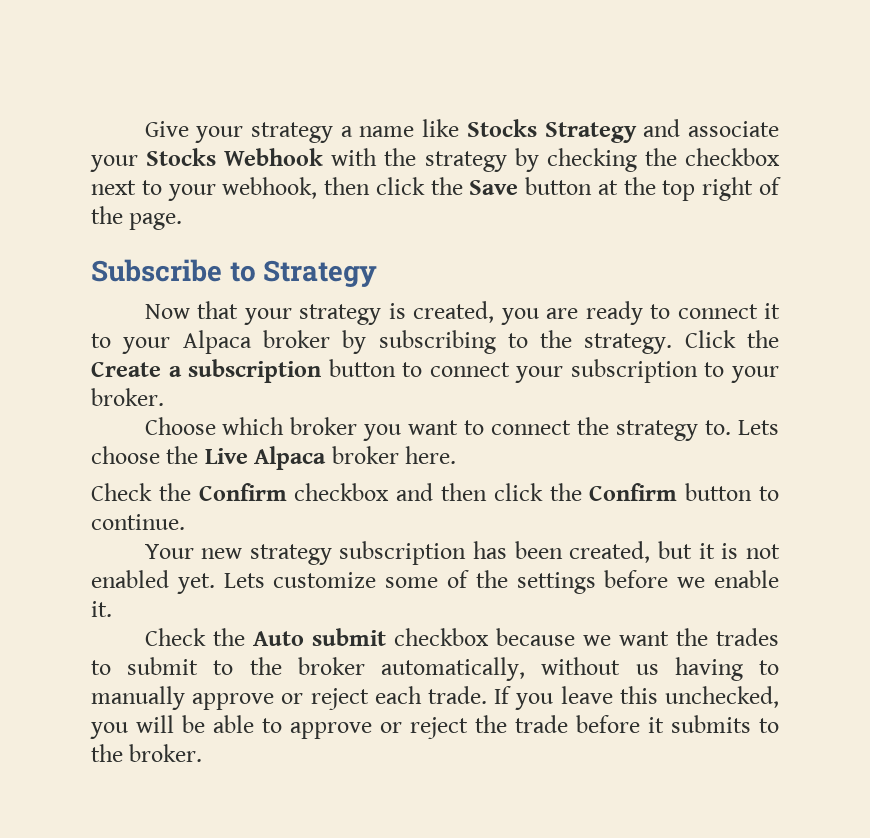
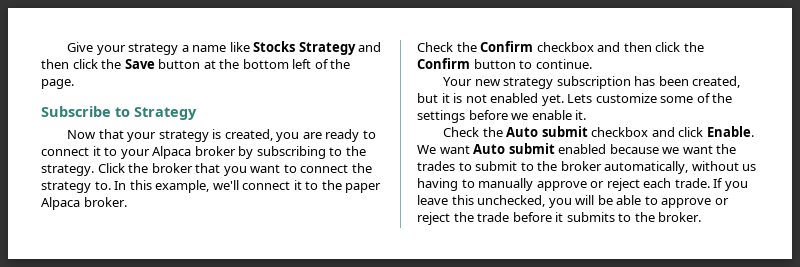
- Give your strategy a name like Stocks Strategy and associate your Stocks Webhook with the strategy by checking the checkbox next to your webhook, then click the Save button at the top right of the page.
+ Give your strategy a name like Stocks Strategy and then click the Save button at the bottom left of the page.
- Click the Create a subscription button to connect your subscription to your broker.
- Choose which broker you want to connect the strategy to.
+ Click the broker that you want to connect the strategy to.
- Lets choose the Live Alpaca broker here.
+ In this example, we'll connect it to the paper Alpaca broker.
- Check the Auto submit checkbox because we want the trades to submit to the broker automatically, without us having to manually approve or reject each trade.
+ Check the Auto submit checkbox and click Enable. We want Auto submit enabled because we want the trades to submit to the broker automatically, without us having to manually approve or reject each trade.

